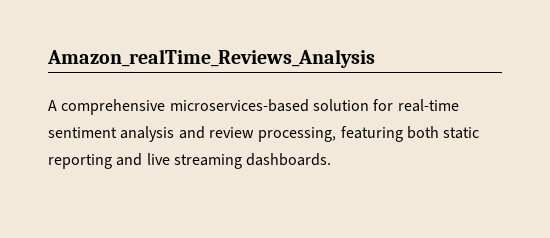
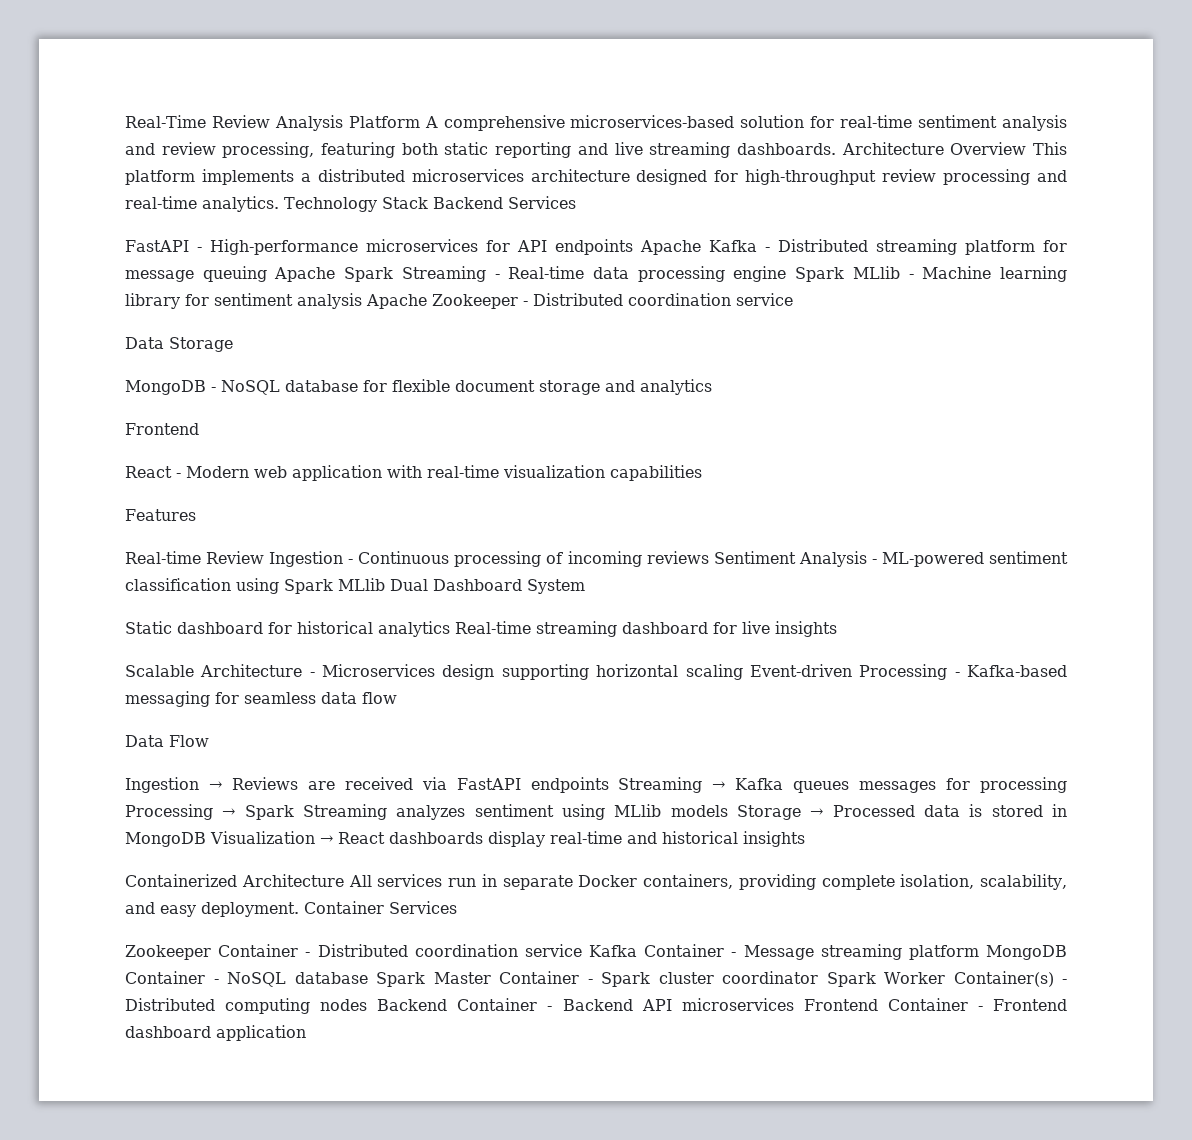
- Amazon_realTime_Reviews_Analysis
- A comprehensive microservices-based solution for real-time sentiment analysis and review processing, featuring both static reporting and live streaming dashboards.
+ Real-Time Review Analysis Platform A comprehensive microservices-based solution for real-time sentiment analysis and review processing, featuring both static reporting and live streaming dashboards.
+ Architecture Overview This platform implements a distributed microservices architecture designed for high-throughput review processing and real-time analytics. Technology Stack Backend Services
+ FastAPI - High-performance microservices for API endpoints Apache Kafka - Distributed streaming platform for message queuing Apache Spark Streaming - Real-time data processing engine Spark MLlib - Machine learning library for sentiment analysis Apache Zookeeper - Distributed coordination service
+ Data Storage
+ MongoDB - NoSQL database for flexible document storage and analytics
+ Frontend
+ React - Modern web application with real-time visualization capabilities
+ Features
+ Real-time Review Ingestion - Continuous processing of incoming reviews Sentiment Analysis - ML-powered sentiment classification using Spark MLlib Dual Dashboard System
+ Static dashboard for historical analytics Real-time streaming dashboard for live insights
+ Scalable Architecture - Microservices design supporting horizontal scaling Event-driven Processing - Kafka-based messaging for seamless data flow
+ Data Flow
+ Ingestion → Reviews are received via FastAPI endpoints Streaming → Kafka queues messages for processing Processing → Spark Streaming analyzes sentiment using MLlib models Storage → Processed data is stored in MongoDB Visualization → React dashboards display real-time and historical insights
+ Containerized Architecture All services run in separate Docker containers, providing complete isolation, scalability, and easy deployment. Container Services
+ Zookeeper Container - Distributed coordination service Kafka Container - Message streaming platform MongoDB Container - NoSQL database Spark Master Container - Spark cluster coordinator Spark Worker Container(s) - Distributed computing nodes Backend Container - Backend API microservices Frontend Container - Frontend dashboard application

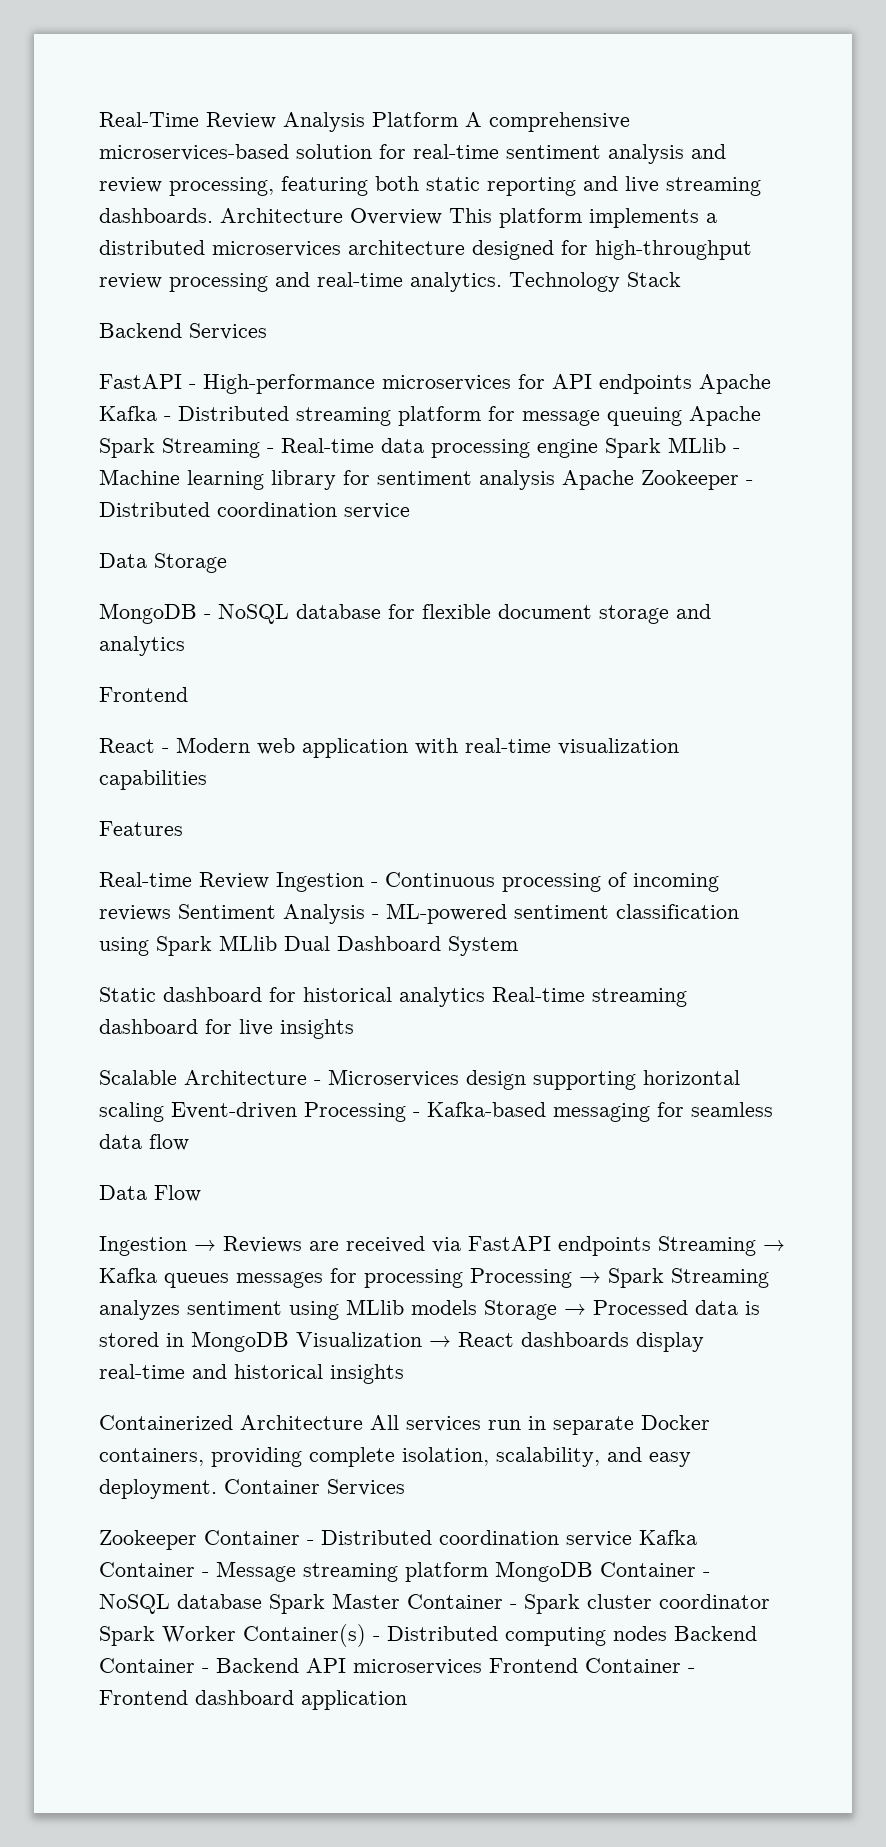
- Technology Stack Backend Services
+ Technology Stack
+ Backend Services

